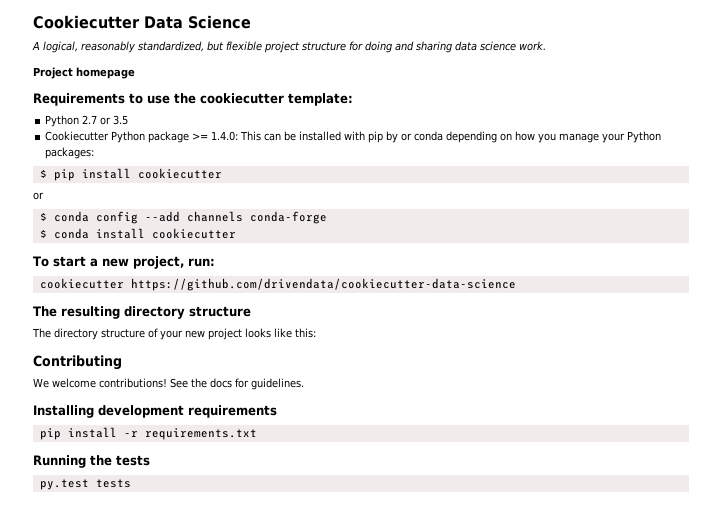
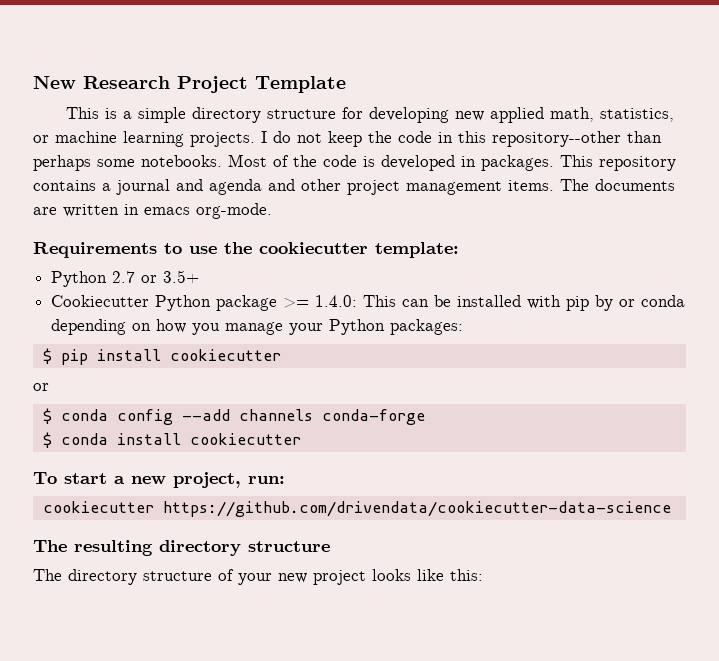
- Cookiecutter Data Science
- A logical, reasonably standardized, but flexible project structure for doing and sharing data science work.
- Project homepage
+ New Research Project Template
+ This is a simple directory structure for developing new applied math, statistics, or machine learning projects. I do not keep the code in this repository--other than perhaps some notebooks. Most of the code is developed in packages. This repository contains a journal and agenda and other project management items. The documents are written in emacs org-mode.
- Python 2.7 or 3.5
+ Python 2.7 or 3.5+
- Contributing
- We welcome contributions! See the docs for guidelines.
- Installing development requirements
- pip install -r requirements.txt
- Running the tests
- py.test tests

